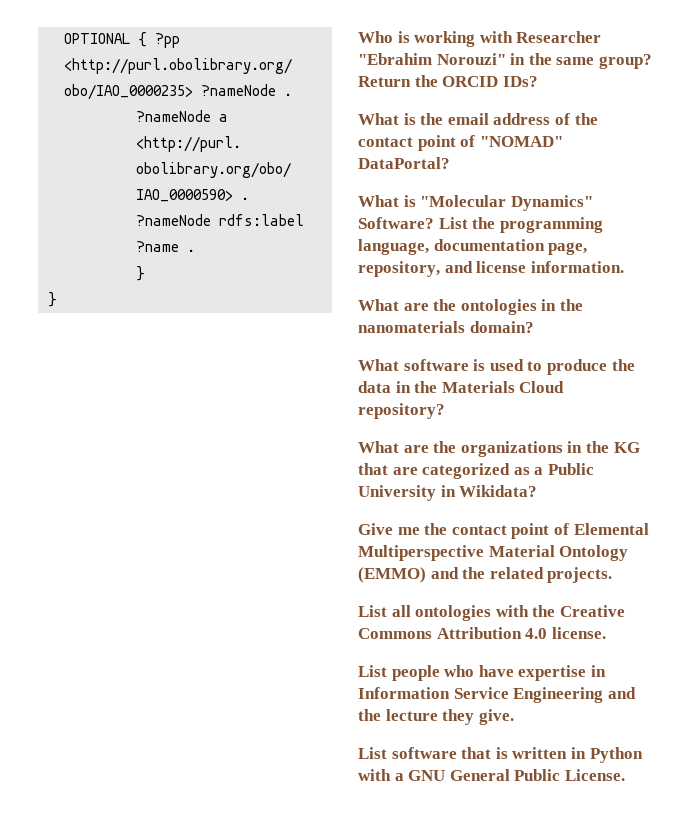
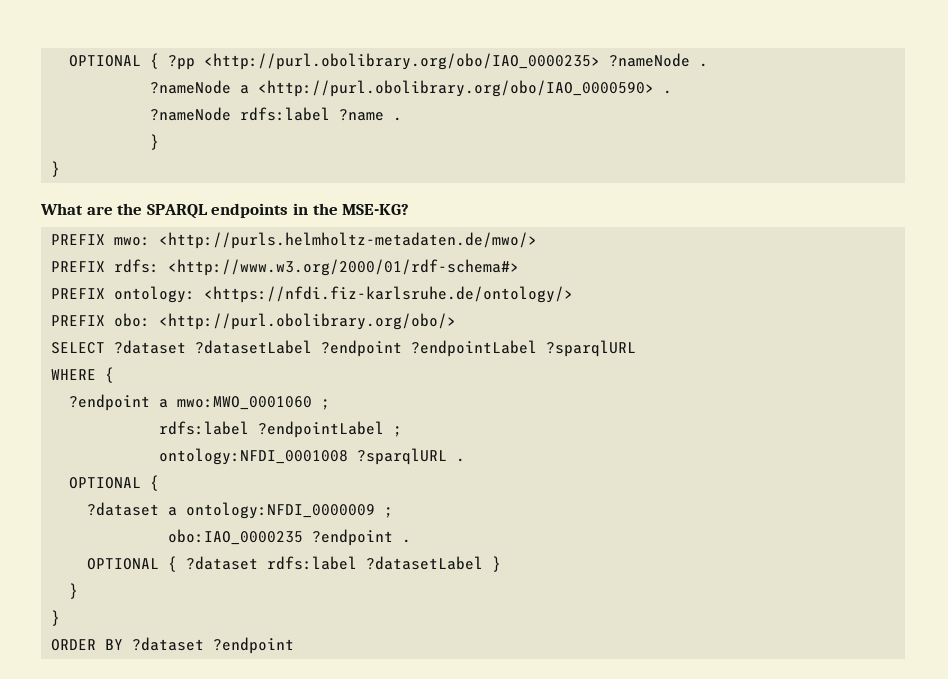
- Who is working with Researcher "Ebrahim Norouzi" in the same group? Return the ORCID IDs?
- What is the email address of the contact point of "NOMAD" DataPortal?
- What is "Molecular Dynamics" Software? List the programming language, documentation page, repository, and license information.
- What are the ontologies in the nanomaterials domain?
- What software is used to produce the data in the Materials Cloud repository?
- What are the organizations in the KG that are categorized as a Public University in Wikidata?
- Give me the contact point of Elemental Multiperspective Material Ontology (EMMO) and the related projects.
- List all ontologies with the Creative Commons Attribution 4.0 license.
- List people who have expertise in Information Service Engineering and the lecture they give.
- List software that is written in Python with a GNU General Public License.
+ What are the SPARQL endpoints in the MSE-KG?
+ PREFIX mwo: <http://purls.helmholtz-metadaten.de/mwo/>
+ PREFIX rdfs: <http://www.w3.org/2000/01/rdf-schema#>
+ PREFIX ontology: <https://nfdi.fiz-karlsruhe.de/ontology/>
+ PREFIX obo: <http://purl.obolibrary.org/obo/>
+ SELECT ?dataset ?datasetLabel ?endpoint ?endpointLabel ?sparqlURL
+ WHERE {
+ ?endpoint a mwo:MWO_0001060 ;
+ rdfs:label ?endpointLabel ;
+ ontology:NFDI_0001008 ?sparqlURL .
+ OPTIONAL {
+ ?dataset a ontology:NFDI_0000009 ;
+ obo:IAO_0000235 ?endpoint .
+ OPTIONAL { ?dataset rdfs:label ?datasetLabel }
+ }
+ }
+ ORDER BY ?dataset ?endpoint

